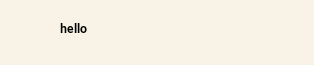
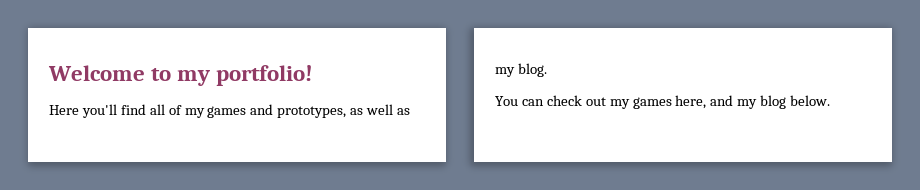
- hello
+ Welcome to my portfolio!
+ Here you'll find all of my games and prototypes, as well as my blog.
+ You can check out my games here, and my blog below.

